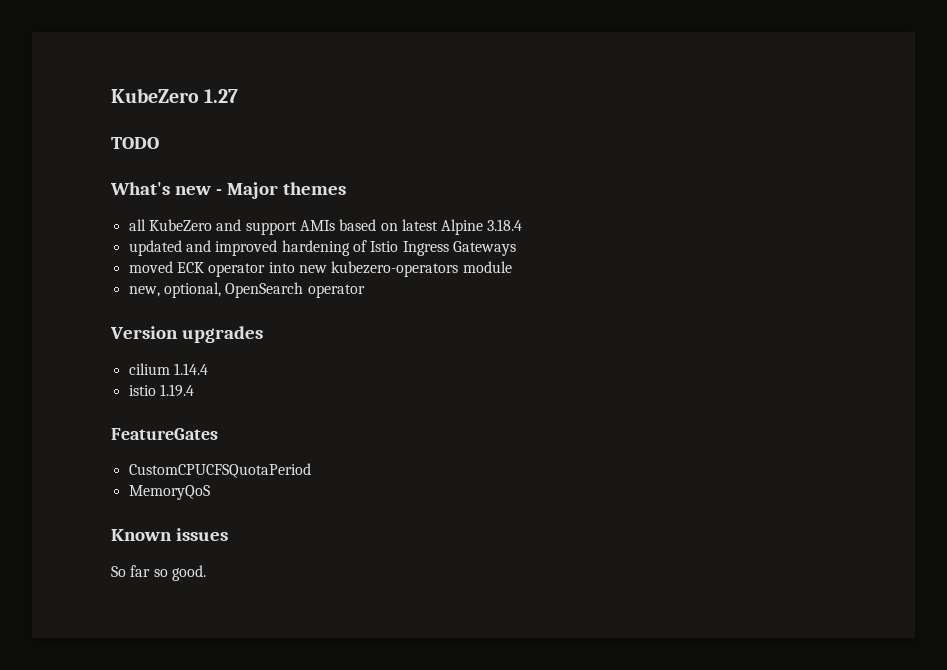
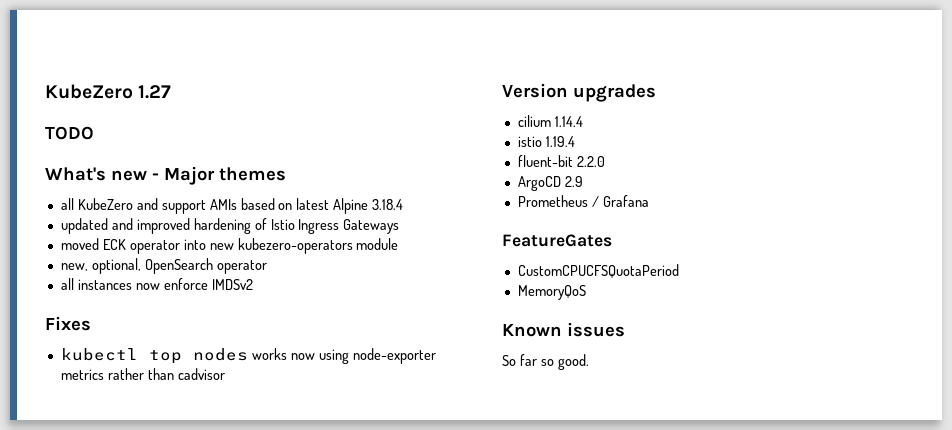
+ all instances now enforce IMDSv2
+ Fixes
+ kubectl top nodes works now using node-exporter metrics rather than cadvisor
+ fluent-bit 2.2.0
+ ArgoCD 2.9
+ Prometheus / Grafana

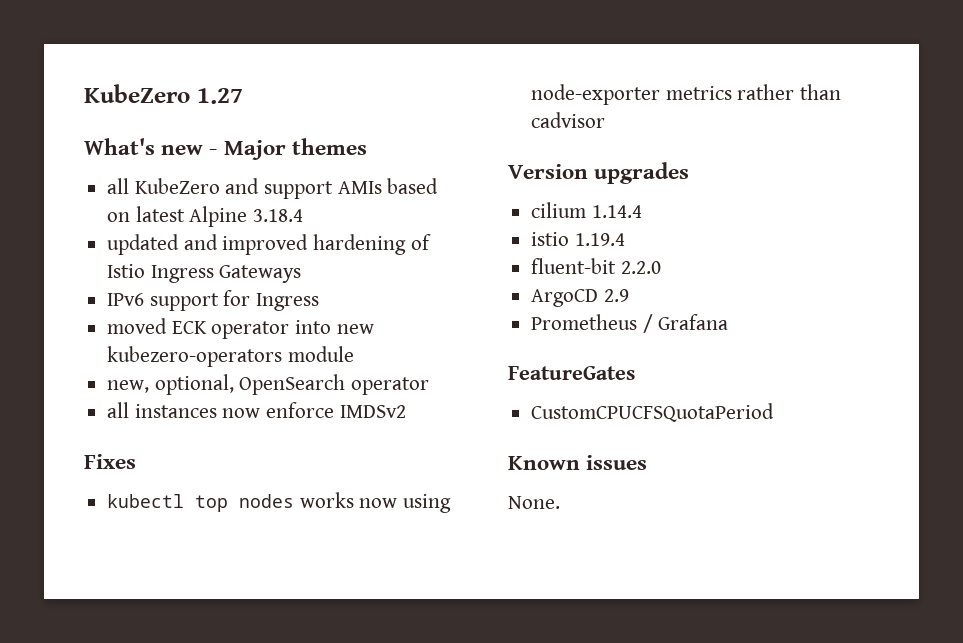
- TODO
+ IPv6 support for Ingress
- MemoryQoS
- So far so good.
+ None.

